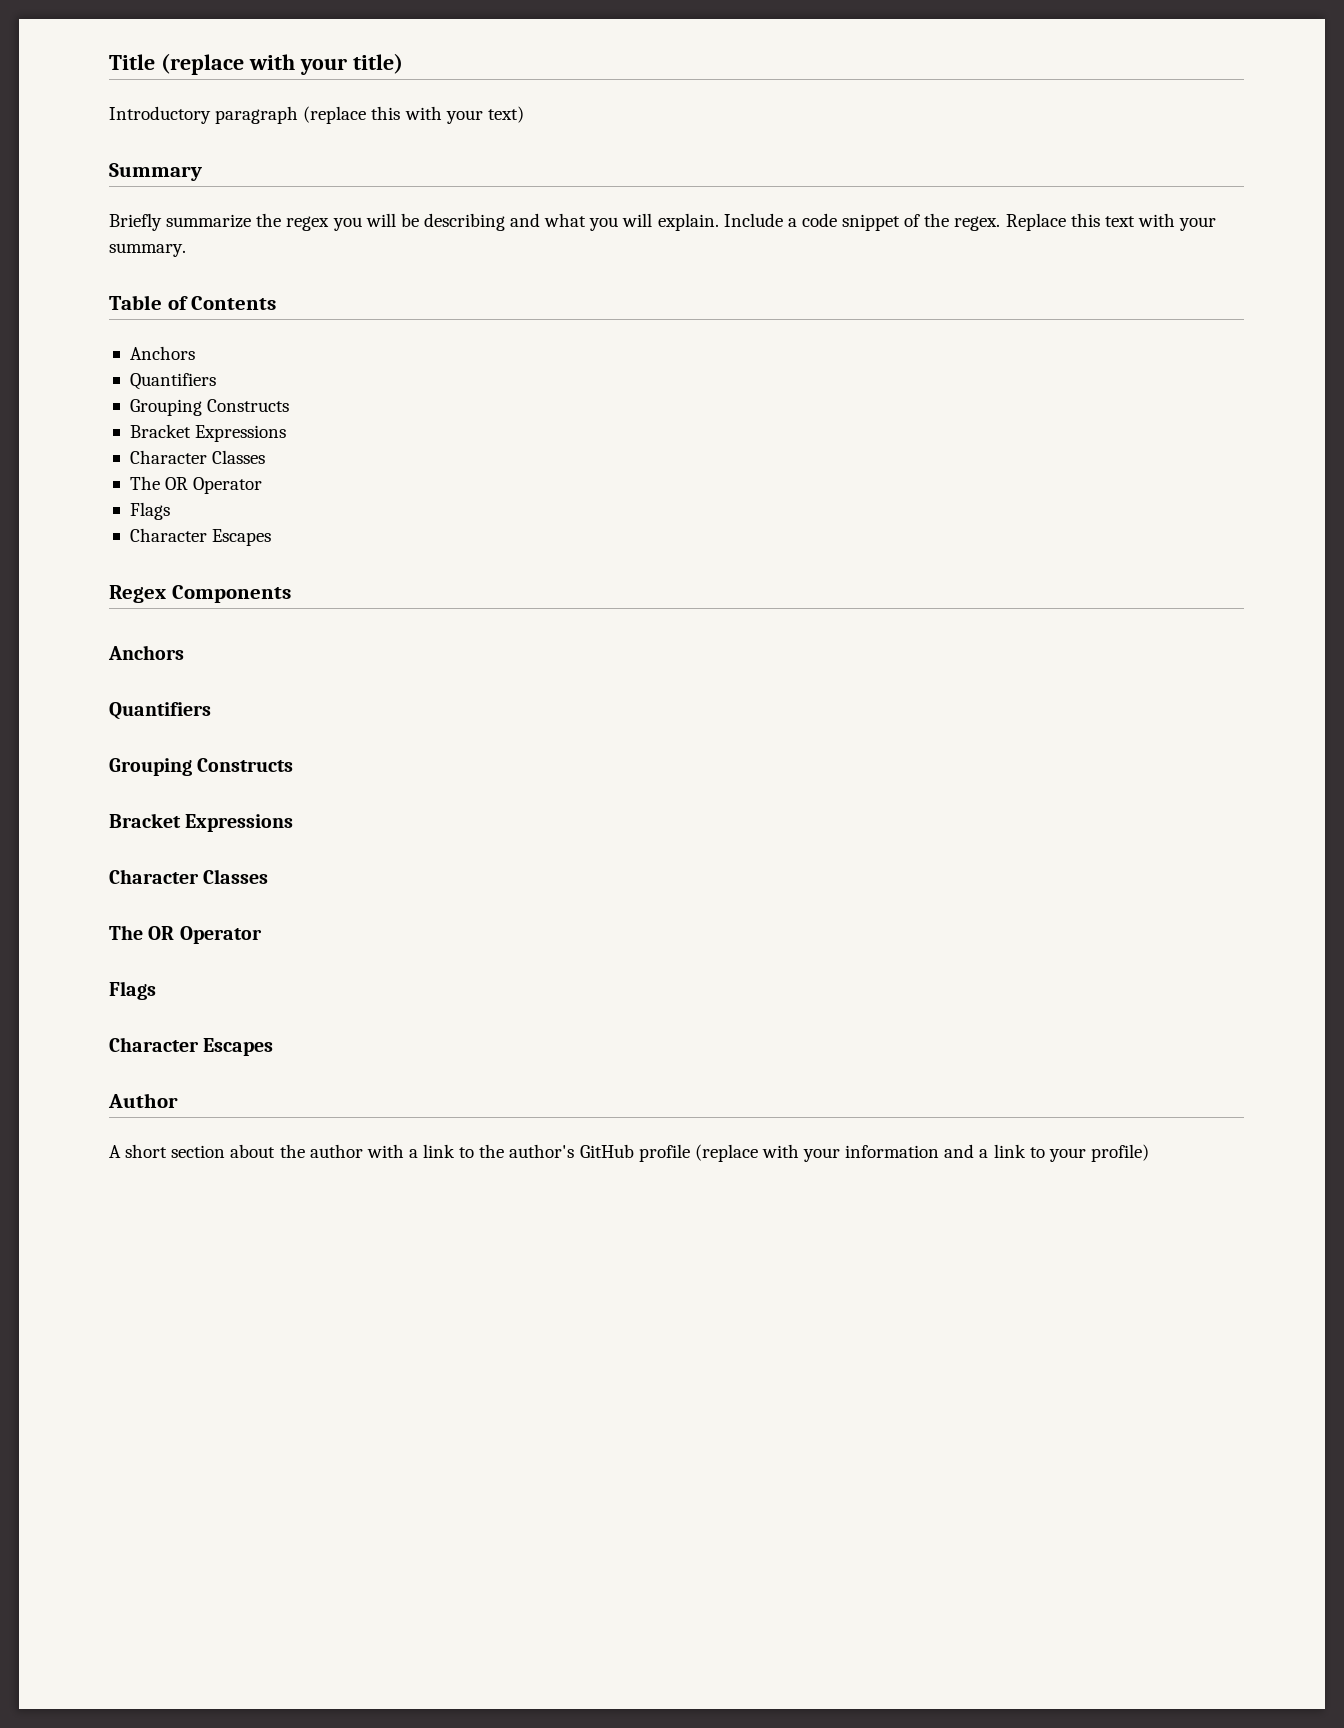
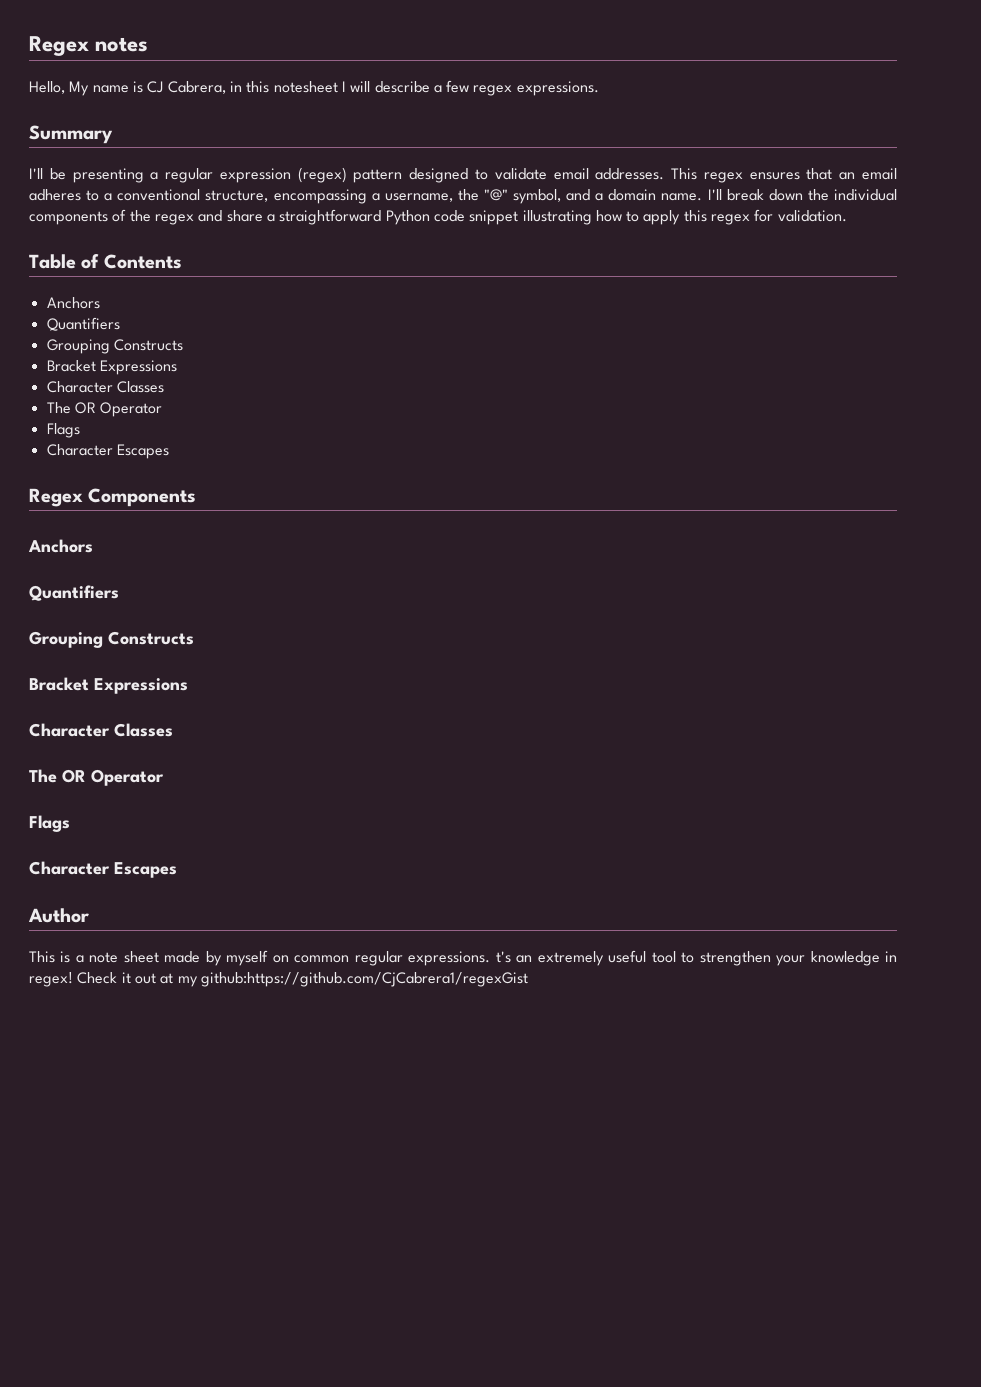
- Title (replace with your title)
- Introductory paragraph (replace this with your text)
+ Regex notes
+ Hello, My name is CJ Cabrera, in this notesheet I will describe a few regex expressions.
  Summary
- Briefly summarize the regex you will be describing and what you will explain. Include a code snippet of the regex. Replace this text with your summary.
+ I'll be presenting a regular expression (regex) pattern designed to validate email addresses. This regex ensures that an email adheres to a conventional structure, encompassing a username, the "@" symbol, and a domain name. I'll break down the individual components of the regex and share a straightforward Python code snippet illustrating how to apply this regex for validation.
- A short section about the author with a link to the author's GitHub profile (replace with your information and a link to your profile)
+ This is a note sheet made by myself on common regular expressions. t's an extremely useful tool to strengthen your knowledge in regex! Check it out at my github:https://github.com/CjCabrera1/regexGist

